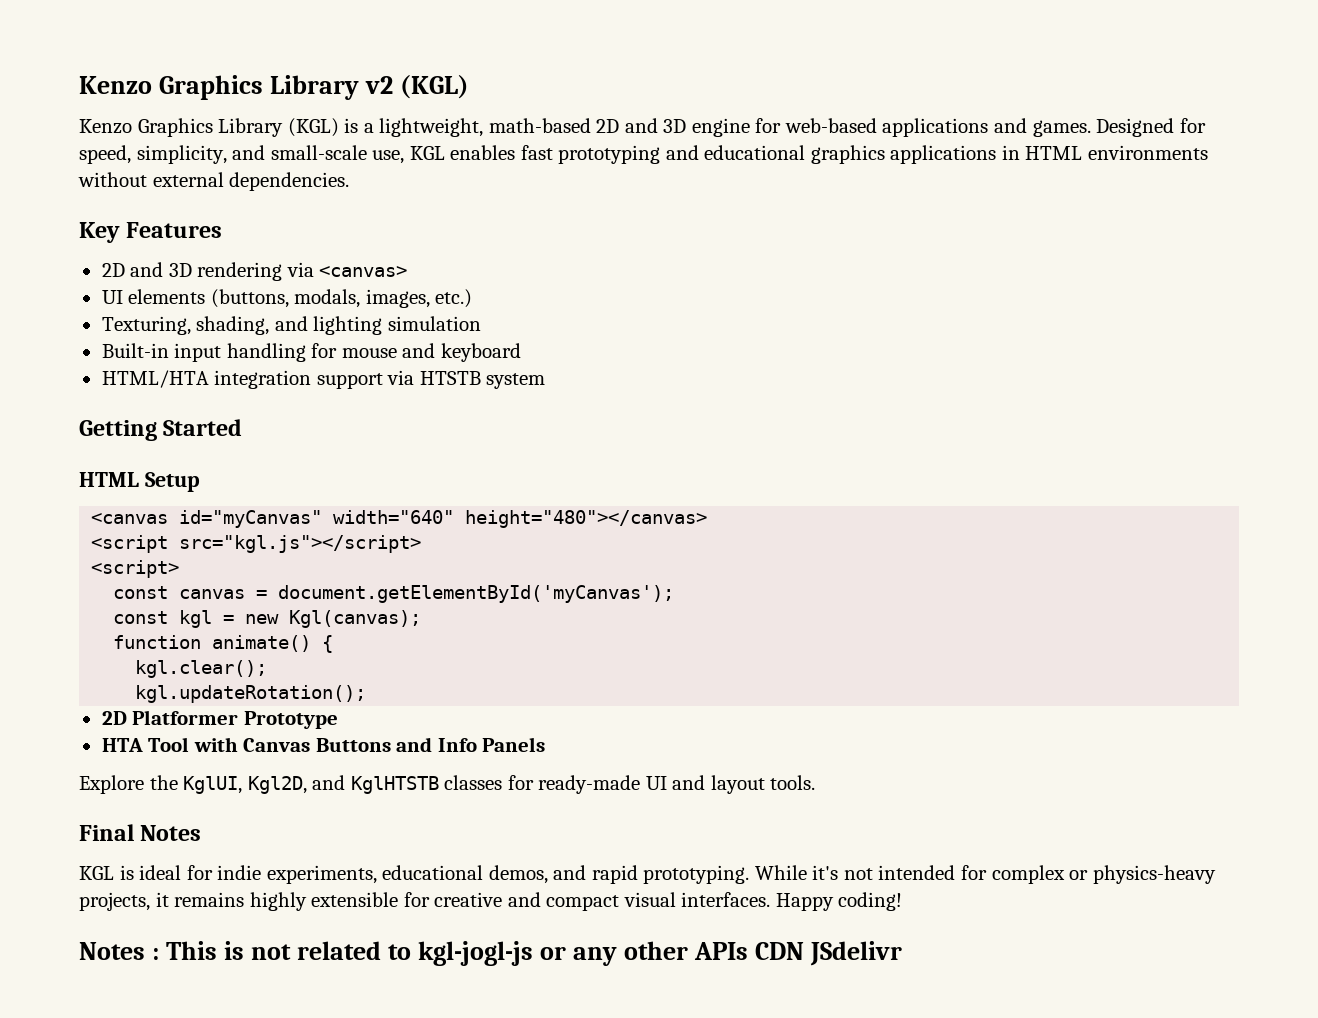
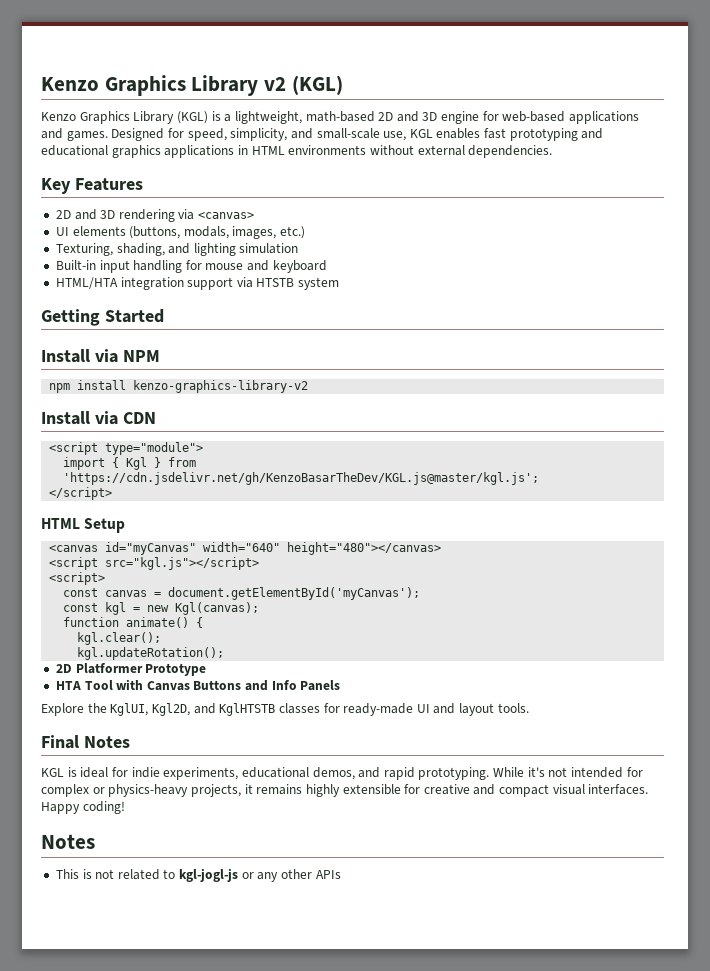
+ Install via NPM
+ npm install kenzo-graphics-library-v2
+ Install via CDN
+ <script type="module">
+ import { Kgl } from 'https://cdn.jsdelivr.net/gh/KenzoBasarTheDev/KGL.js@master/kgl.js';
+ </script>
  Happy coding!
- Notes : This is not related to kgl-jogl-js or any other APIs CDN JSdelivr
+ Notes
+ This is not related to kgl-jogl-js or any other APIs

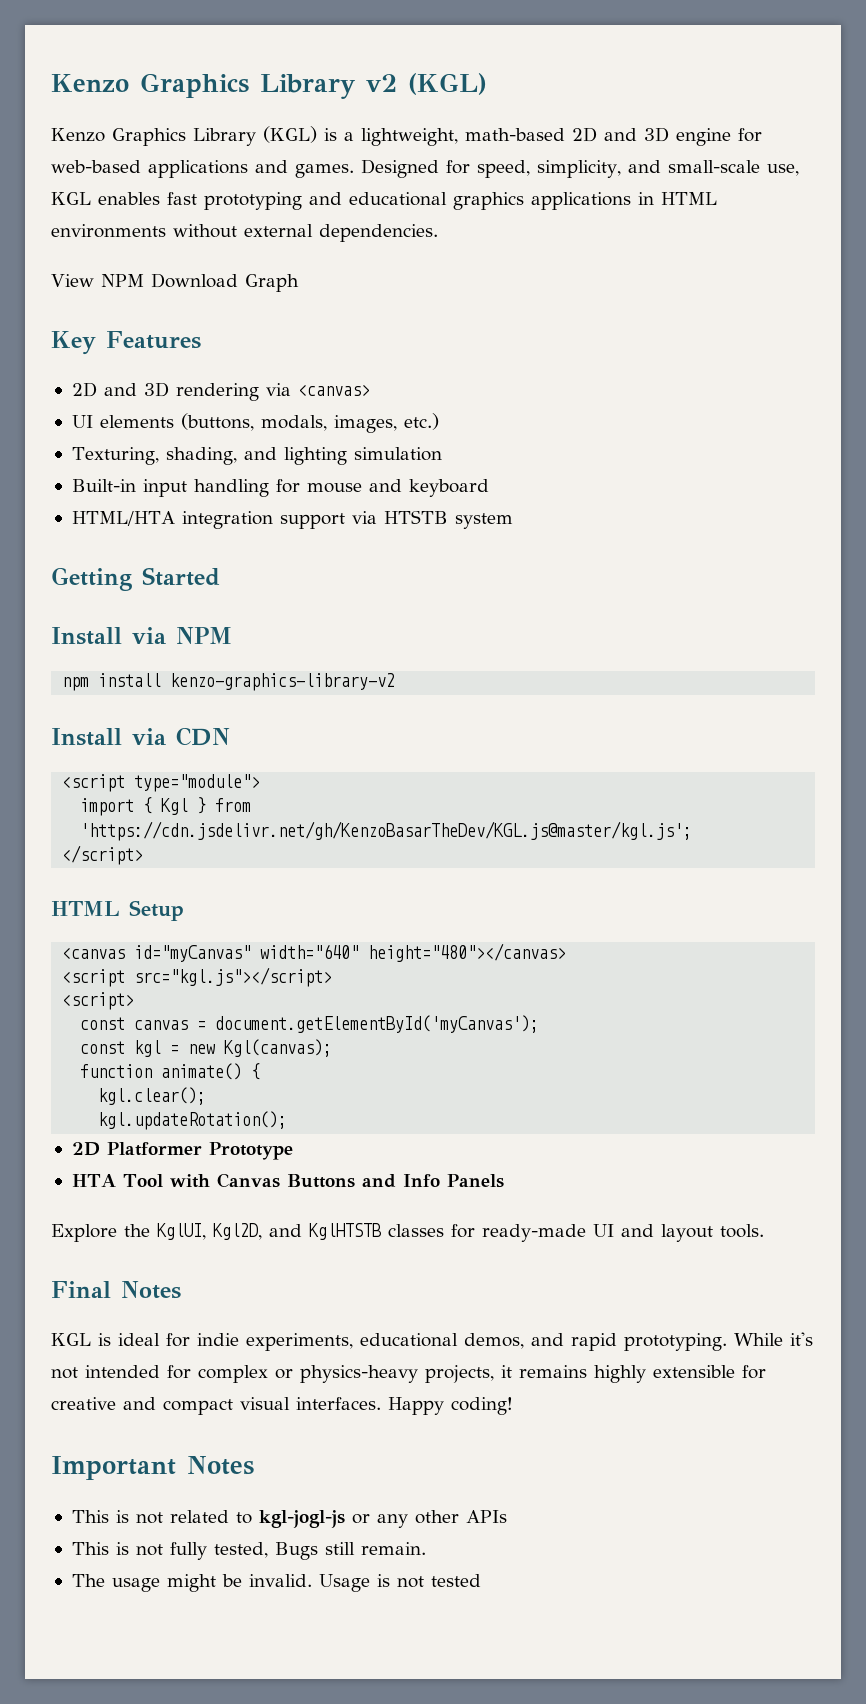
+ View NPM Download Graph
  Happy coding!
- Notes
+ Important Notes
+ This is not fully tested, Bugs still remain.
+ The usage might be invalid. Usage is not tested

